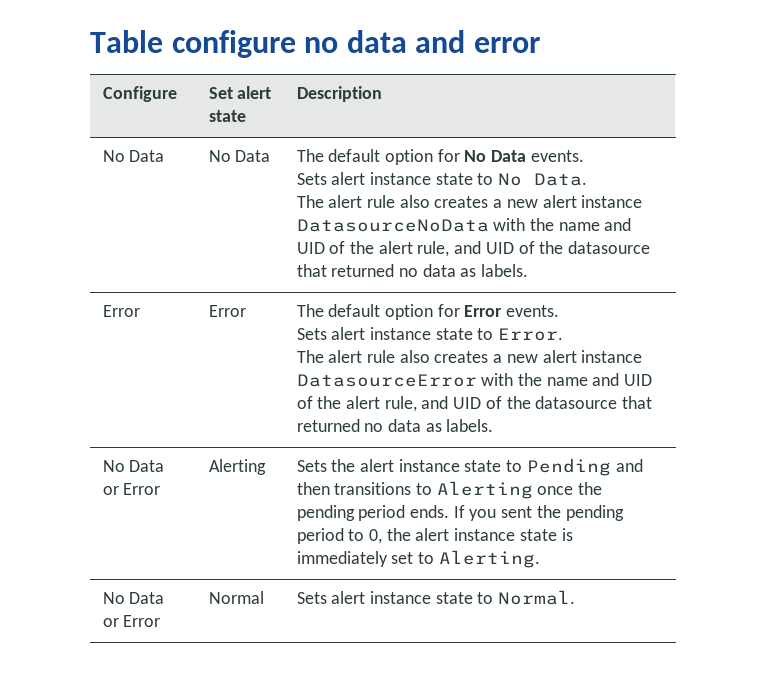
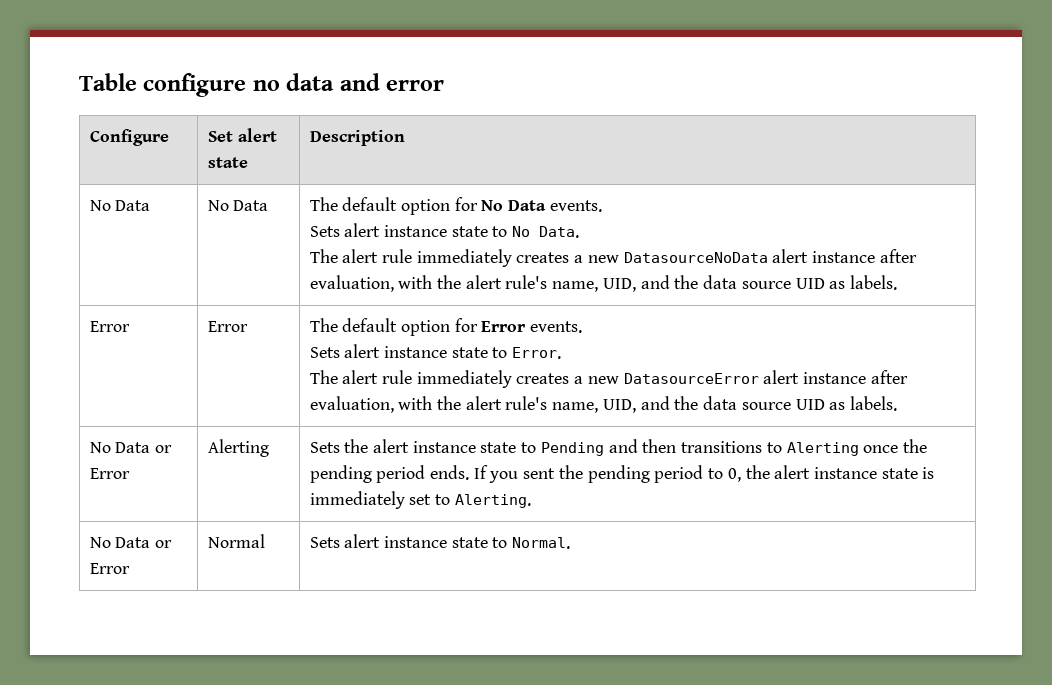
- The alert rule also creates a new alert instance DatasourceNoData with the name and UID of the alert rule, and UID of the datasource that returned no data as labels.
+ The alert rule immediately creates a new DatasourceNoData alert instance after evaluation, with the alert rule's name, UID, and the data source UID as labels.
- The alert rule also creates a new alert instance DatasourceError with the name and UID of the alert rule, and UID of the datasource that returned no data as labels.
+ The alert rule immediately creates a new DatasourceError alert instance after evaluation, with the alert rule's name, UID, and the data source UID as labels.

